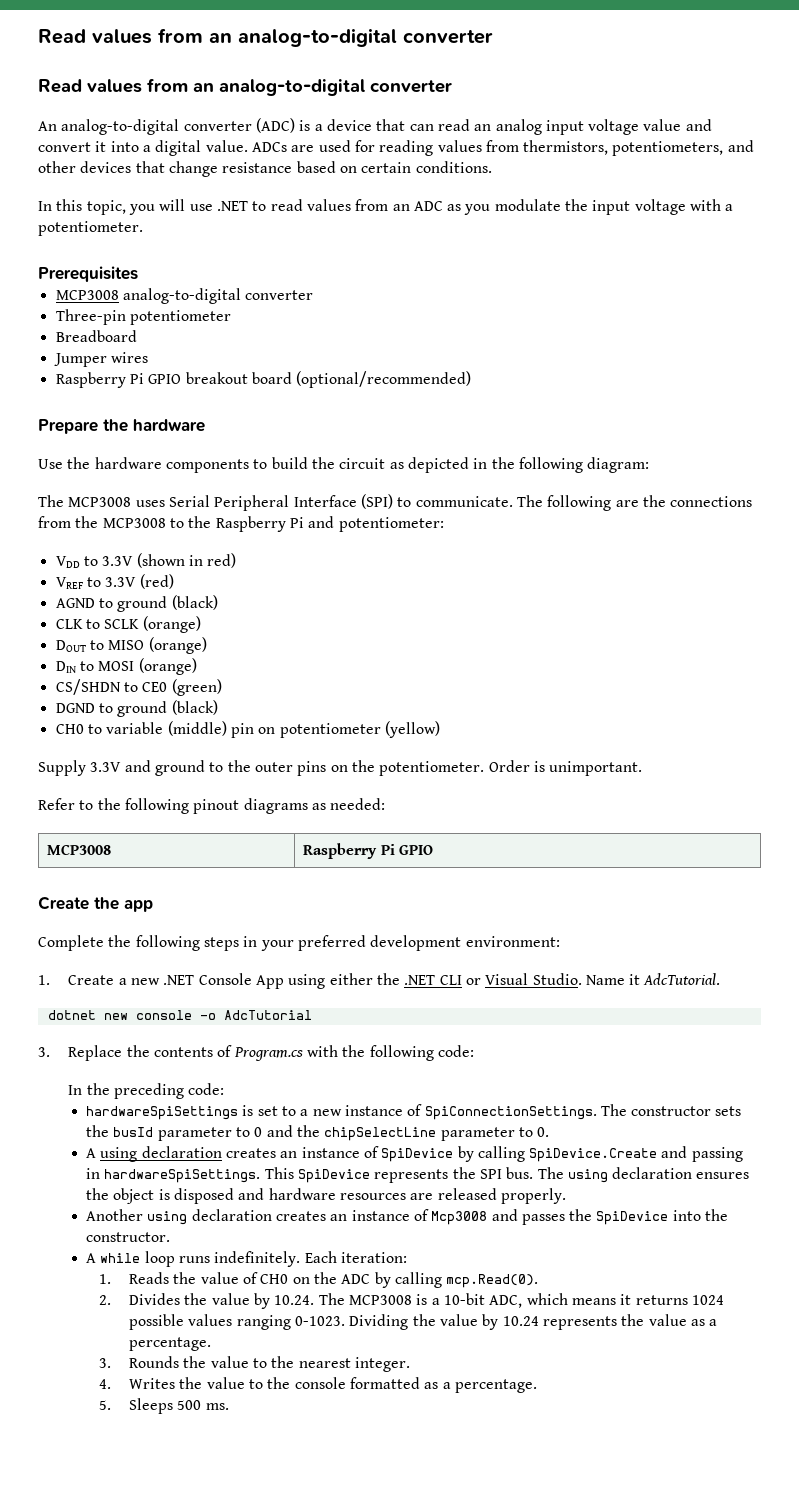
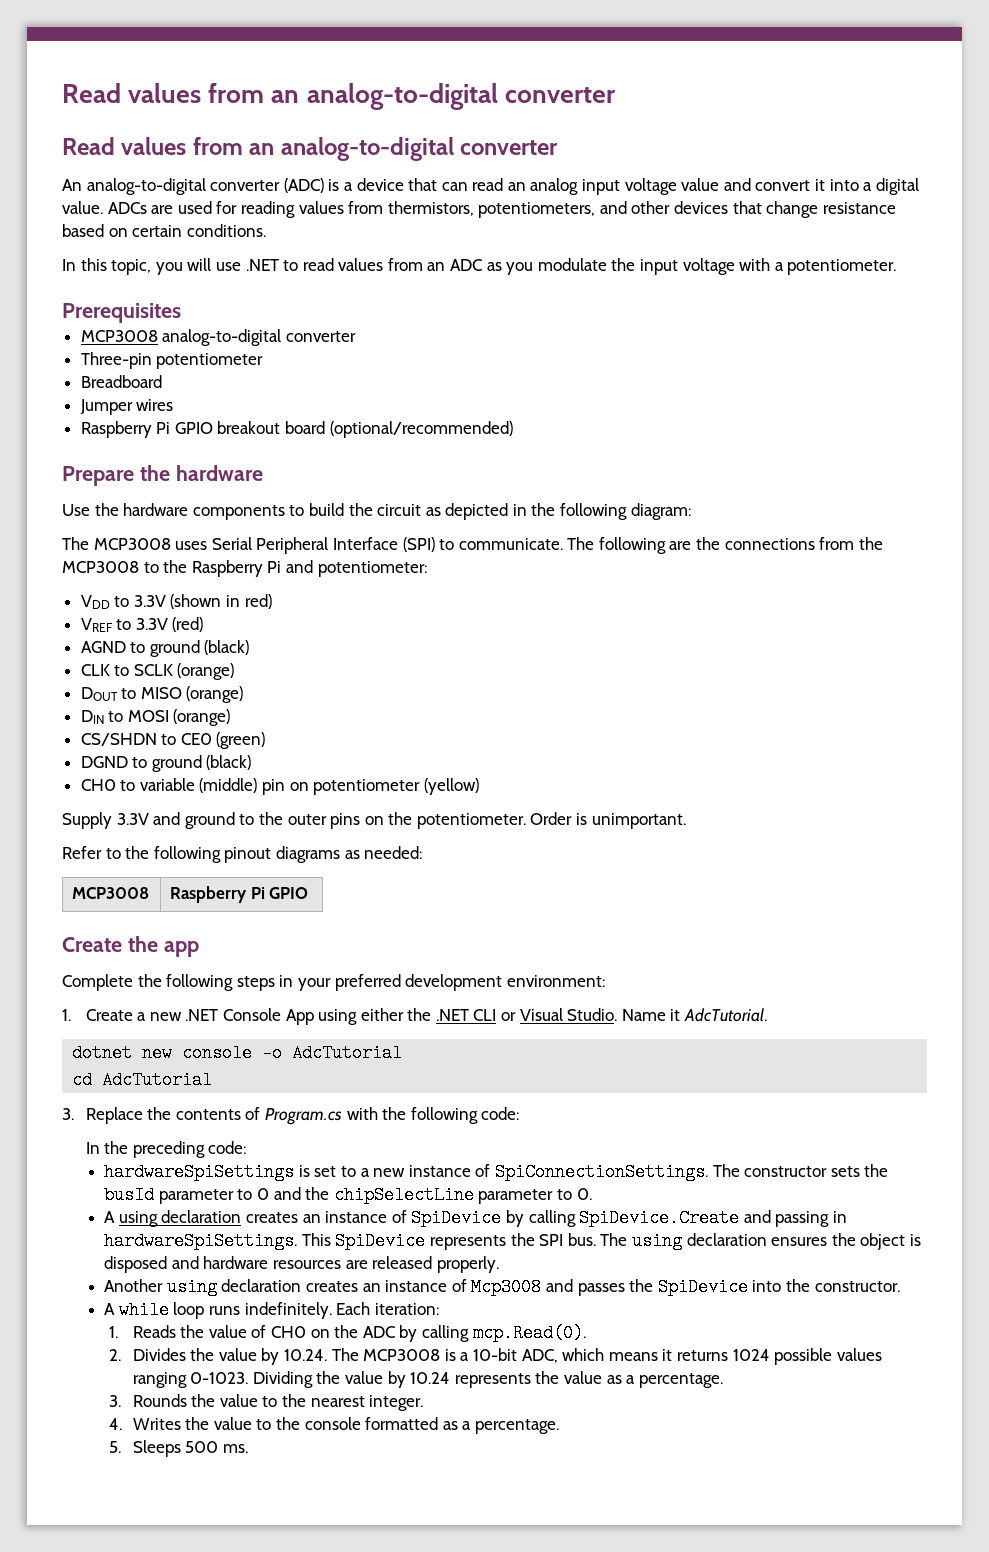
+ cd AdcTutorial

